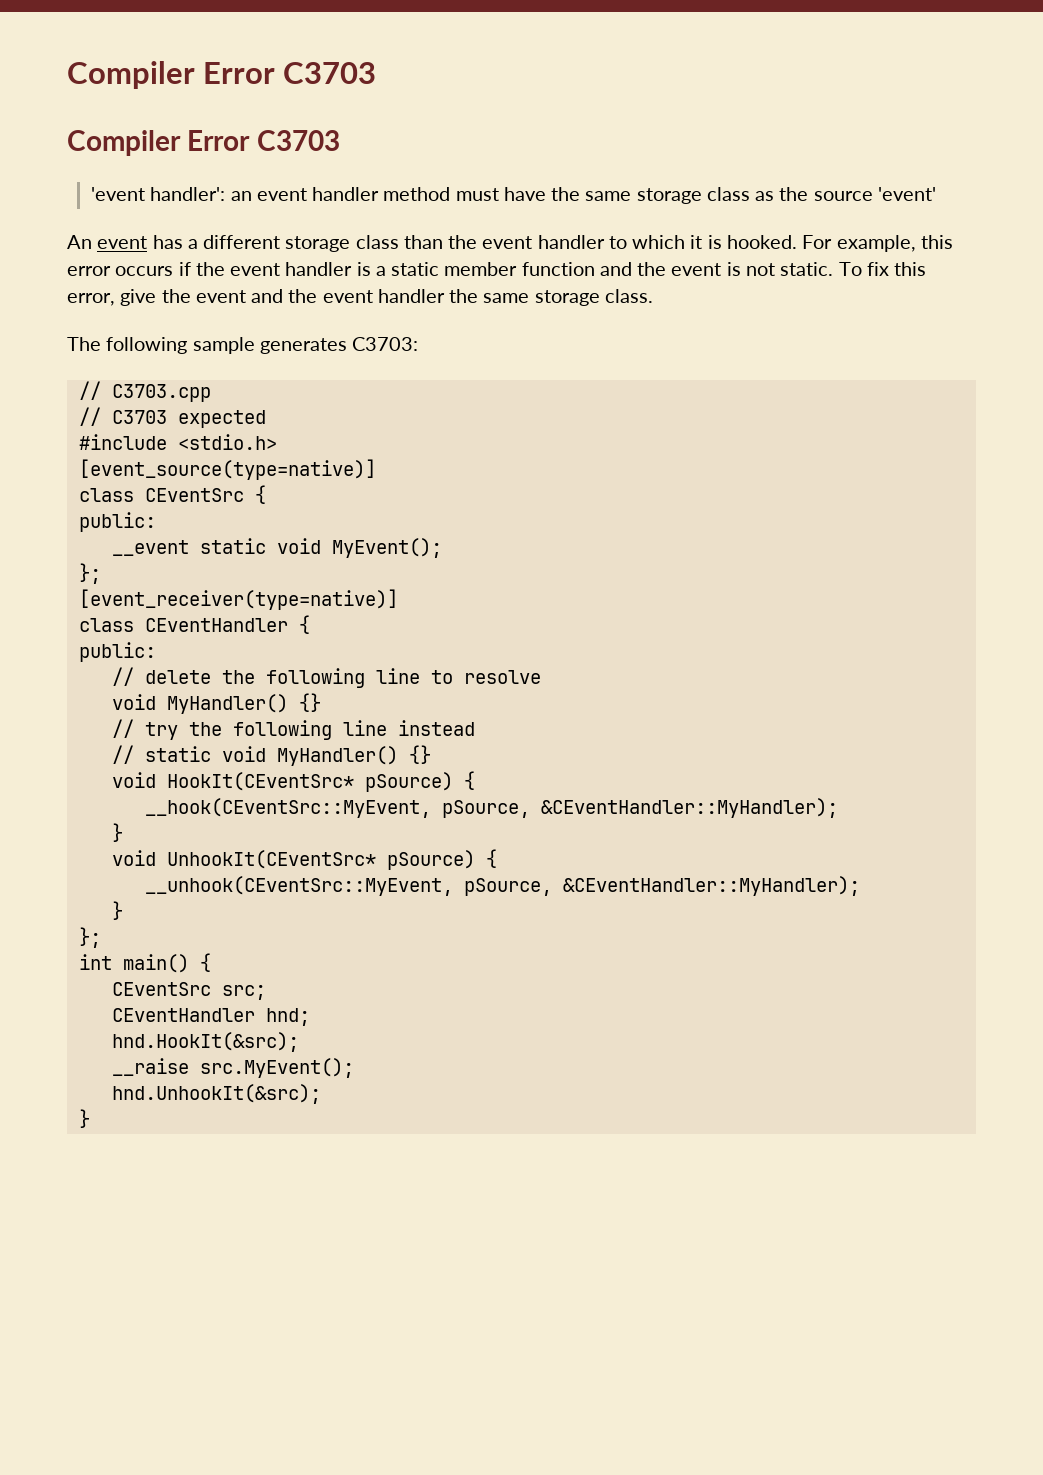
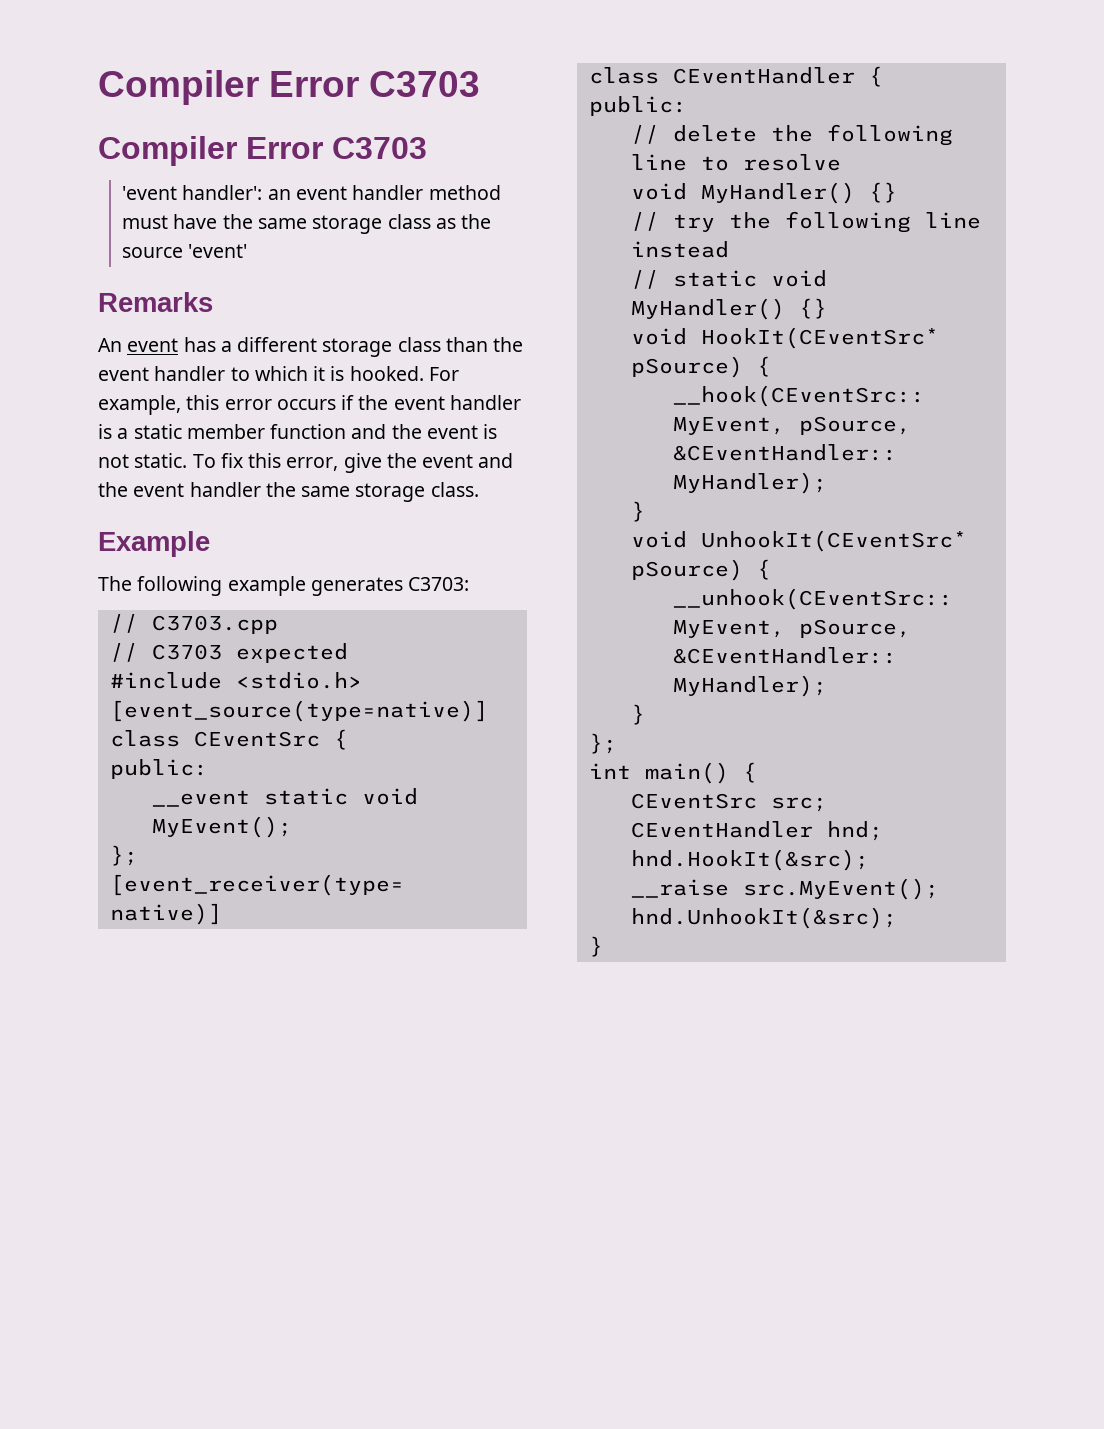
+ Remarks
+ Example
- The following sample generates C3703:
+ The following example generates C3703:

